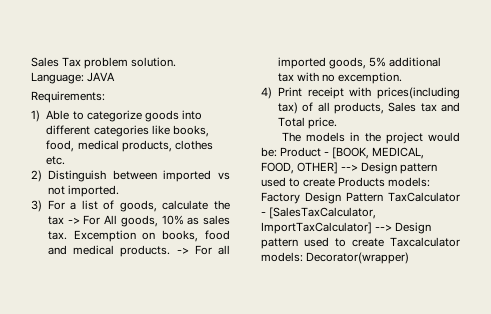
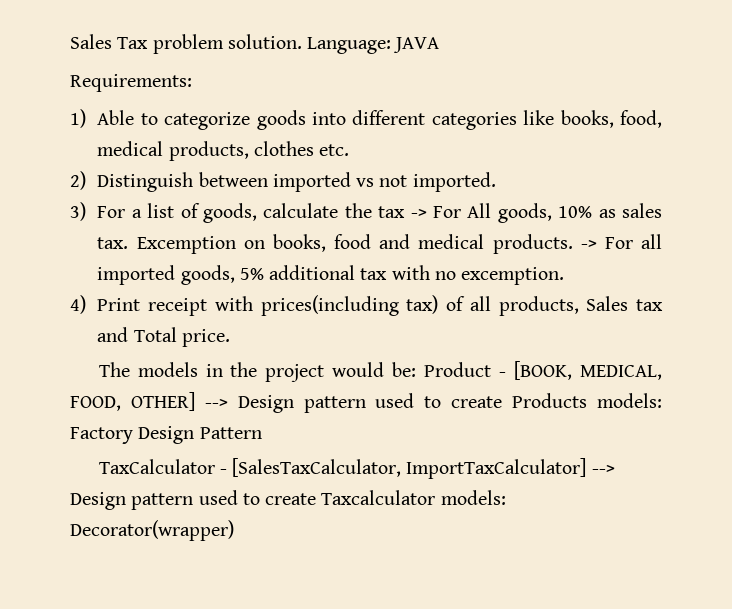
- The models in the project would be: Product - [BOOK, MEDICAL, FOOD, OTHER] --> Design pattern used to create Products models: Factory Design Pattern TaxCalculator - [SalesTaxCalculator, ImportTaxCalculator] --> Design pattern used to create Taxcalculator models: Decorator(wrapper)
+ The models in the project would be: Product - [BOOK, MEDICAL, FOOD, OTHER] --> Design pattern used to create Products models: Factory Design Pattern
+ TaxCalculator - [SalesTaxCalculator, ImportTaxCalculator] --> Design pattern used to create Taxcalculator models: Decorator(wrapper)

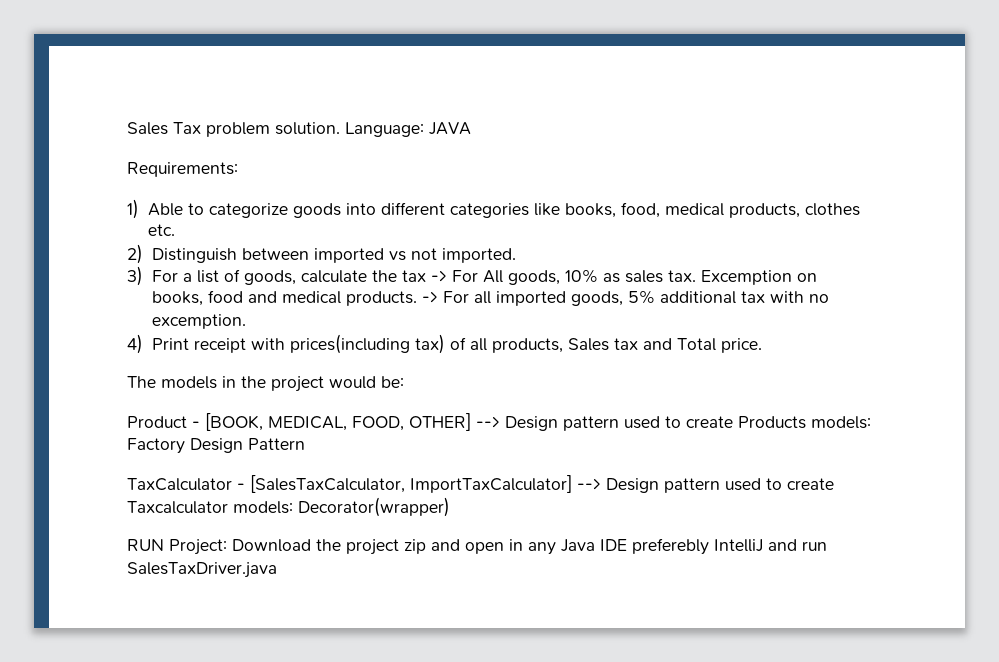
- The models in the project would be: Product - [BOOK, MEDICAL, FOOD, OTHER] --> Design pattern used to create Products models: Factory Design Pattern
+ The models in the project would be:
+ Product - [BOOK, MEDICAL, FOOD, OTHER] --> Design pattern used to create Products models: Factory Design Pattern
+ RUN Project: Download the project zip and open in any Java IDE preferebly IntelliJ and run SalesTaxDriver.java

